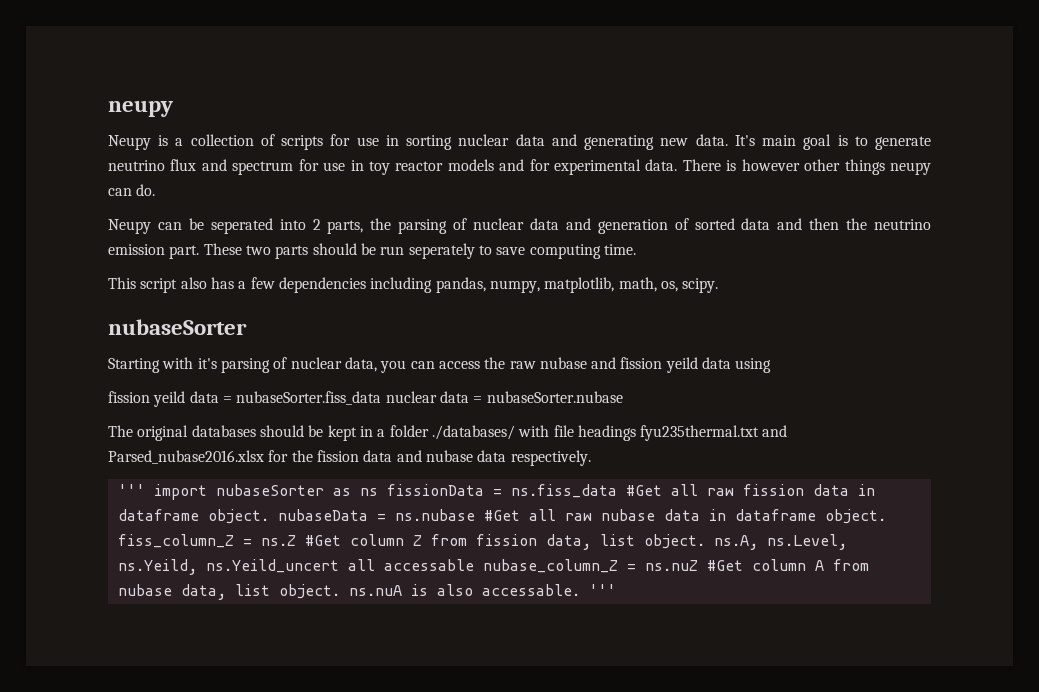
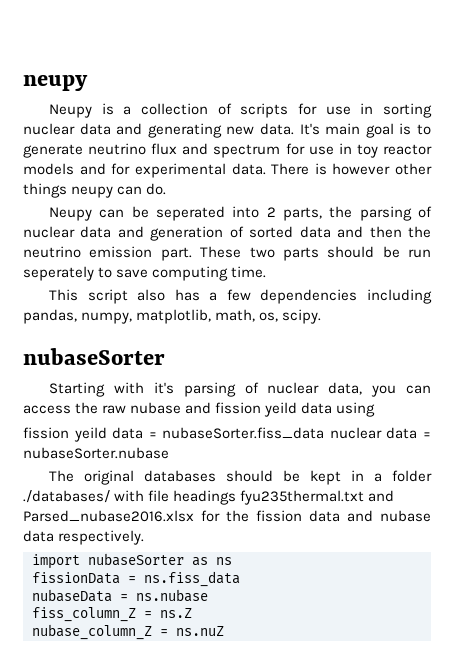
- ''' import nubaseSorter as ns fissionData = ns.fiss_data #Get all raw fission data in dataframe object. nubaseData = ns.nubase #Get all raw nubase data in dataframe object. fiss_column_Z = ns.Z #Get column Z from fission data, list object. ns.A, ns.Level, ns.Yeild, ns.Yeild_uncert all accessable nubase_column_Z = ns.nuZ #Get column A from nubase data, list object. ns.nuA is also accessable. '''
+ import nubaseSorter as ns
+ fissionData = ns.fiss_data
+ nubaseData = ns.nubase
+ fiss_column_Z = ns.Z
+ nubase_column_Z = ns.nuZ

